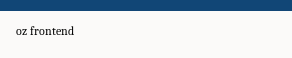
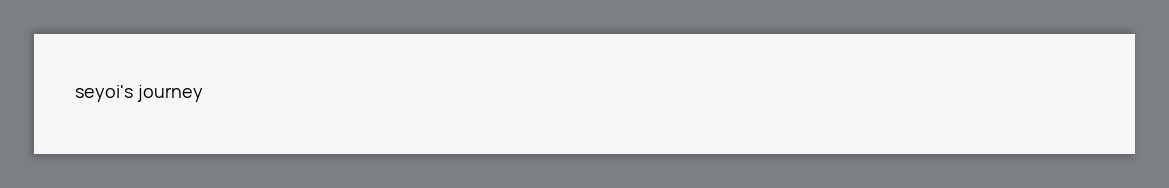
- oz frontend
+ seyoi's journey

